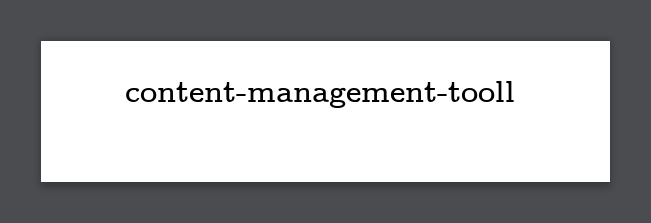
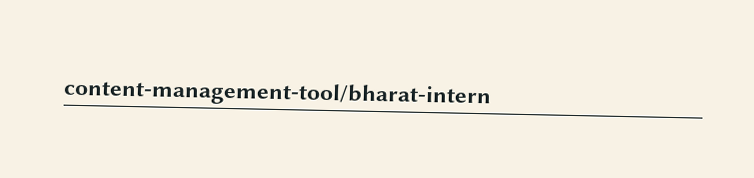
- content-management-tooll
+ content-management-tool/bharat-intern

